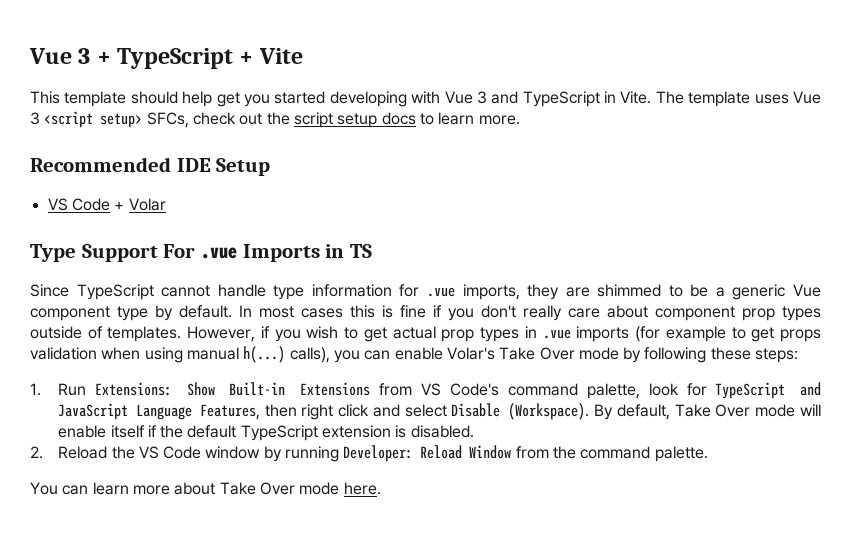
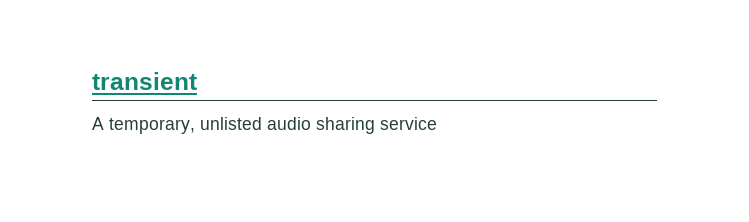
- Vue 3 + TypeScript + Vite
- This template should help get you started developing with Vue 3 and TypeScript in Vite. The template uses Vue 3 <script setup> SFCs, check out the script setup docs to learn more.
- Recommended IDE Setup
- VS Code + Volar
- Type Support For .vue Imports in TS
- Since TypeScript cannot handle type information for .vue imports, they are shimmed to be a generic Vue component type by default. In most cases this is fine if you don't really care about component prop types outside of templates. However, if you wish to get actual prop types in .vue imports (for example to get props validation when using manual h(...) calls), you can enable Volar's Take Over mode by following these steps:
- 1. Run Extensions: Show Built-in Extensions from VS Code's command palette, look for TypeScript and JavaScript Language Features, then right click and select Disable (Workspace). By default, Take Over mode will enable itself if the default TypeScript extension is disabled.
- 2. Reload the VS Code window by running Developer: Reload Window from the command palette.
- You can learn more about Take Over mode here.
+ transient
+ A temporary, unlisted audio sharing service

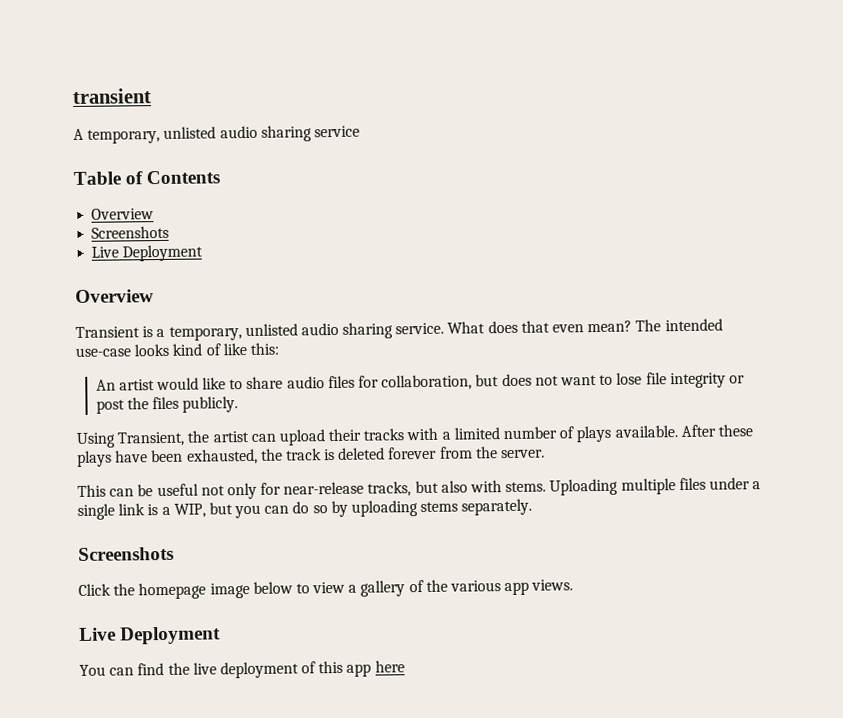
+ Table of Contents
+ Overview
+ Screenshots
+ Live Deployment
+ Overview
+ Transient is a temporary, unlisted audio sharing service. What does that even mean? The intended use-case looks kind of like this:
+ An artist would like to share audio files for collaboration, but does not want to lose file integrity or post the files publicly.
+ Using Transient, the artist can upload their tracks with a limited number of plays available. After these plays have been exhausted, the track is deleted forever from the server.
+ This can be useful not only for near-release tracks, but also with stems. Uploading multiple files under a single link is a WIP, but you can do so by uploading stems separately.
+ Screenshots
+ Click the homepage image below to view a gallery of the various app views.
+ Live Deployment
+ You can find the live deployment of this app here

